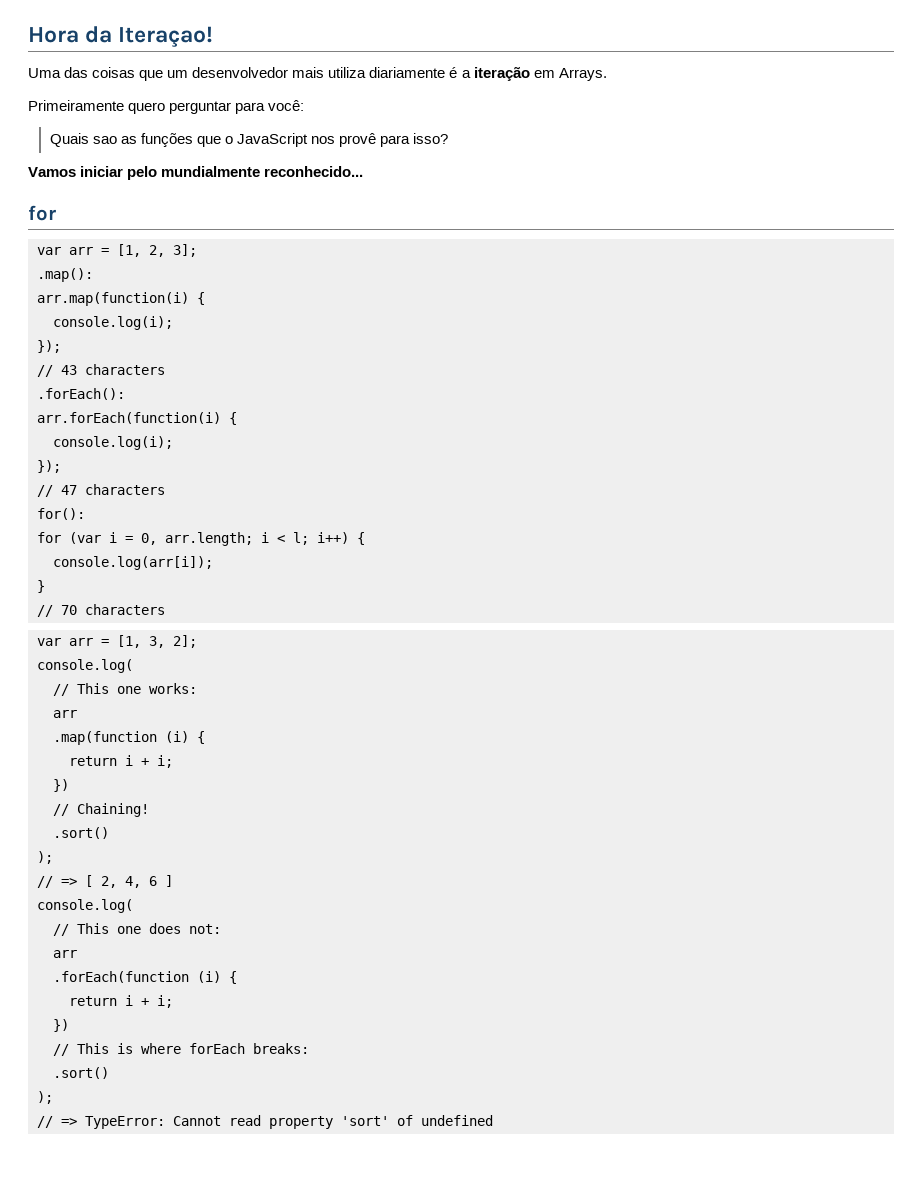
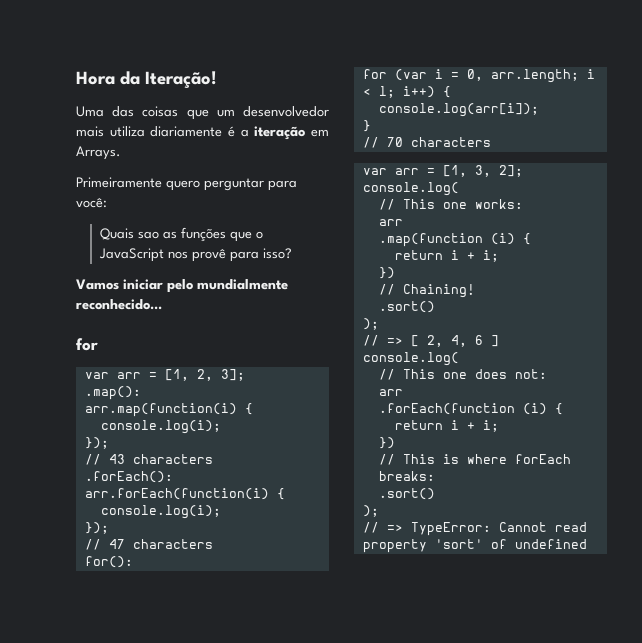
- Hora da Iteraçao!
+ Hora da Iteração!

